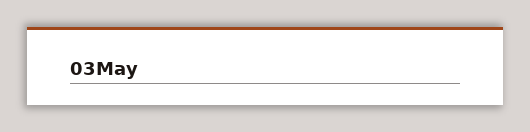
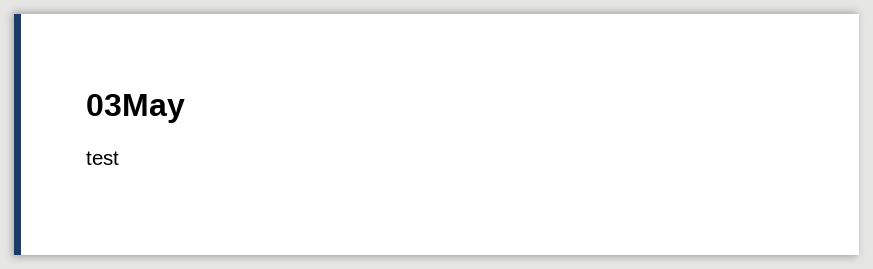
+ test

